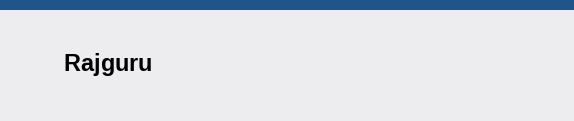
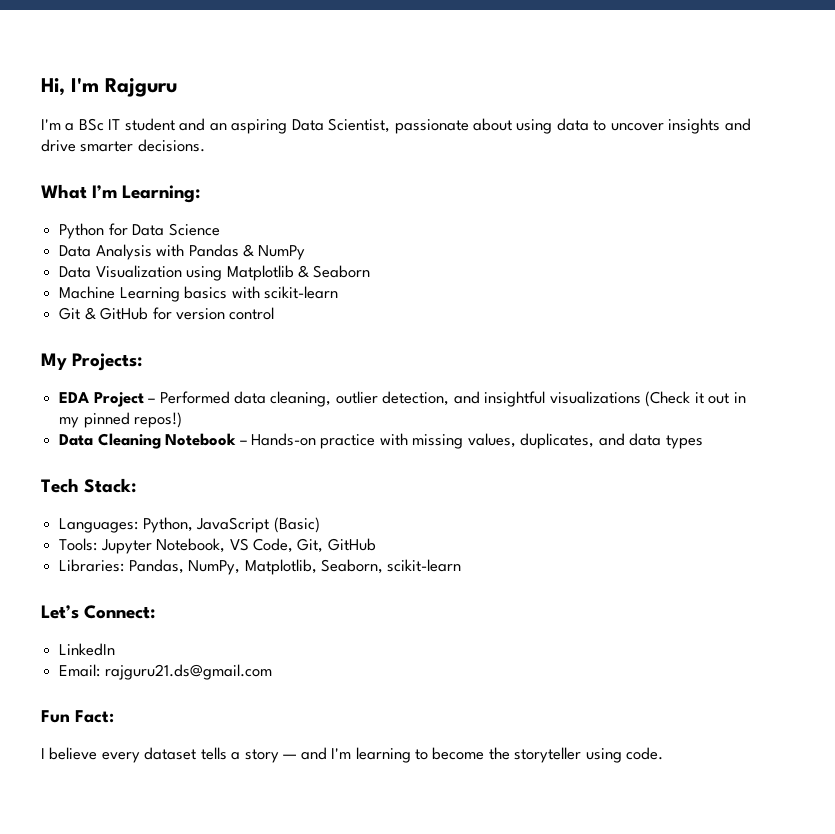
- Rajguru
+ Hi, I'm Rajguru
+ I'm a BSc IT student and an aspiring Data Scientist, passionate about using data to uncover insights and drive smarter decisions.
+ What I’m Learning:
+ Python for Data Science
+ Data Analysis with Pandas & NumPy
+ Data Visualization using Matplotlib & Seaborn
+ Machine Learning basics with scikit-learn
+ Git & GitHub for version control
+ My Projects:
+ EDA Project – Performed data cleaning, outlier detection, and insightful visualizations (Check it out in my pinned repos!)
+ Data Cleaning Notebook – Hands-on practice with missing values, duplicates, and data types
+ Tech Stack:
+ Languages: Python, JavaScript (Basic)
+ Tools: Jupyter Notebook, VS Code, Git, GitHub
+ Libraries: Pandas, NumPy, Matplotlib, Seaborn, scikit-learn
+ Let’s Connect:
+ LinkedIn
+ Email: rajguru21.ds@gmail.com
+ Fun Fact:
+ I believe every dataset tells a story — and I'm learning to become the storyteller using code.

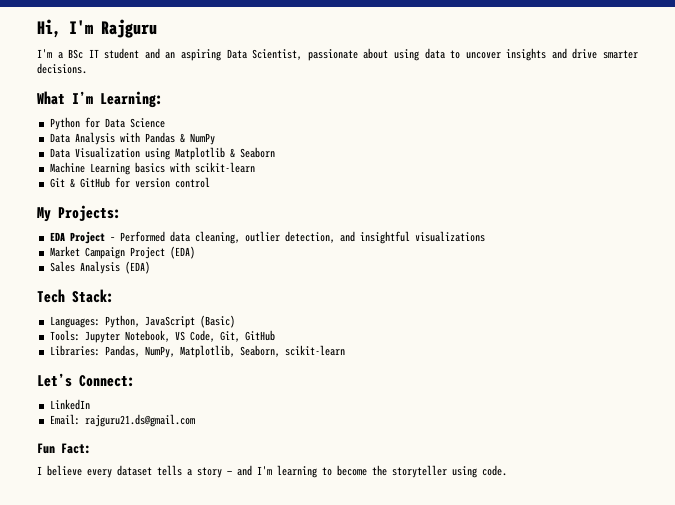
- EDA Project – Performed data cleaning, outlier detection, and insightful visualizations (Check it out in my pinned repos!)
- Data Cleaning Notebook – Hands-on practice with missing values, duplicates, and data types
+ EDA Project – Performed data cleaning, outlier detection, and insightful visualizations
+ Market Campaign Project (EDA)
+ Sales Analysis (EDA)

